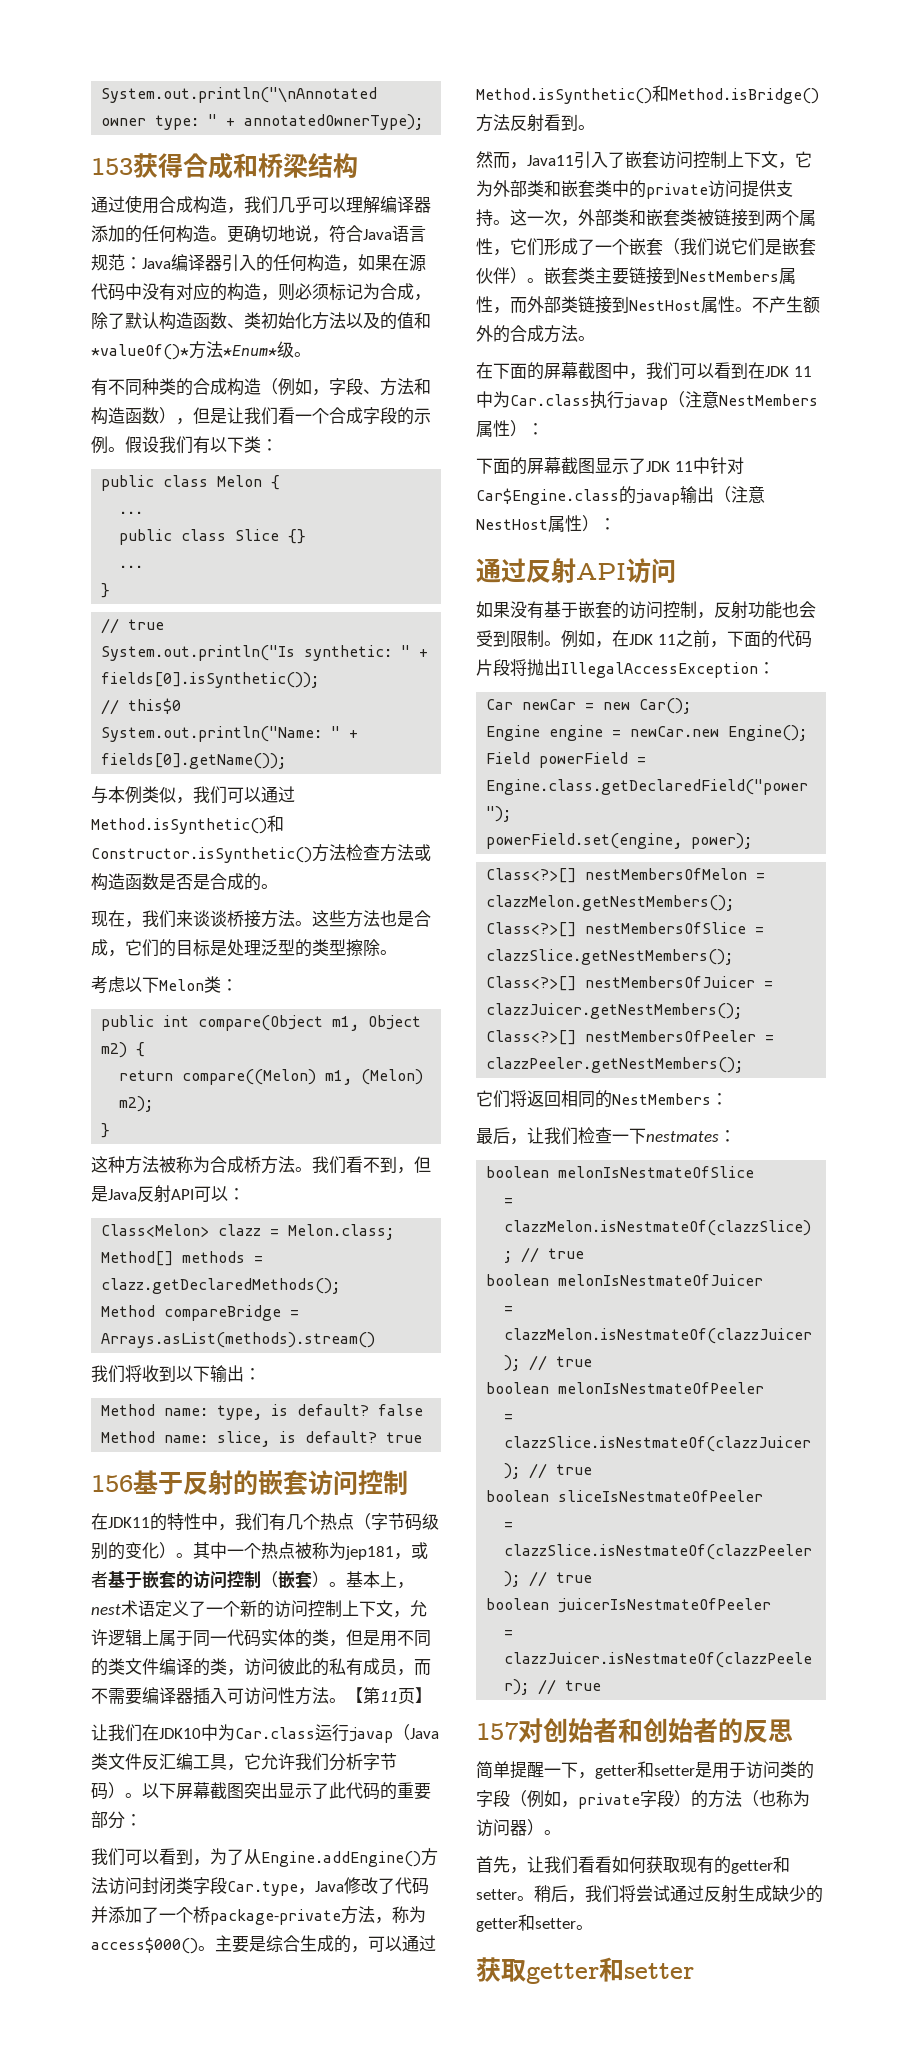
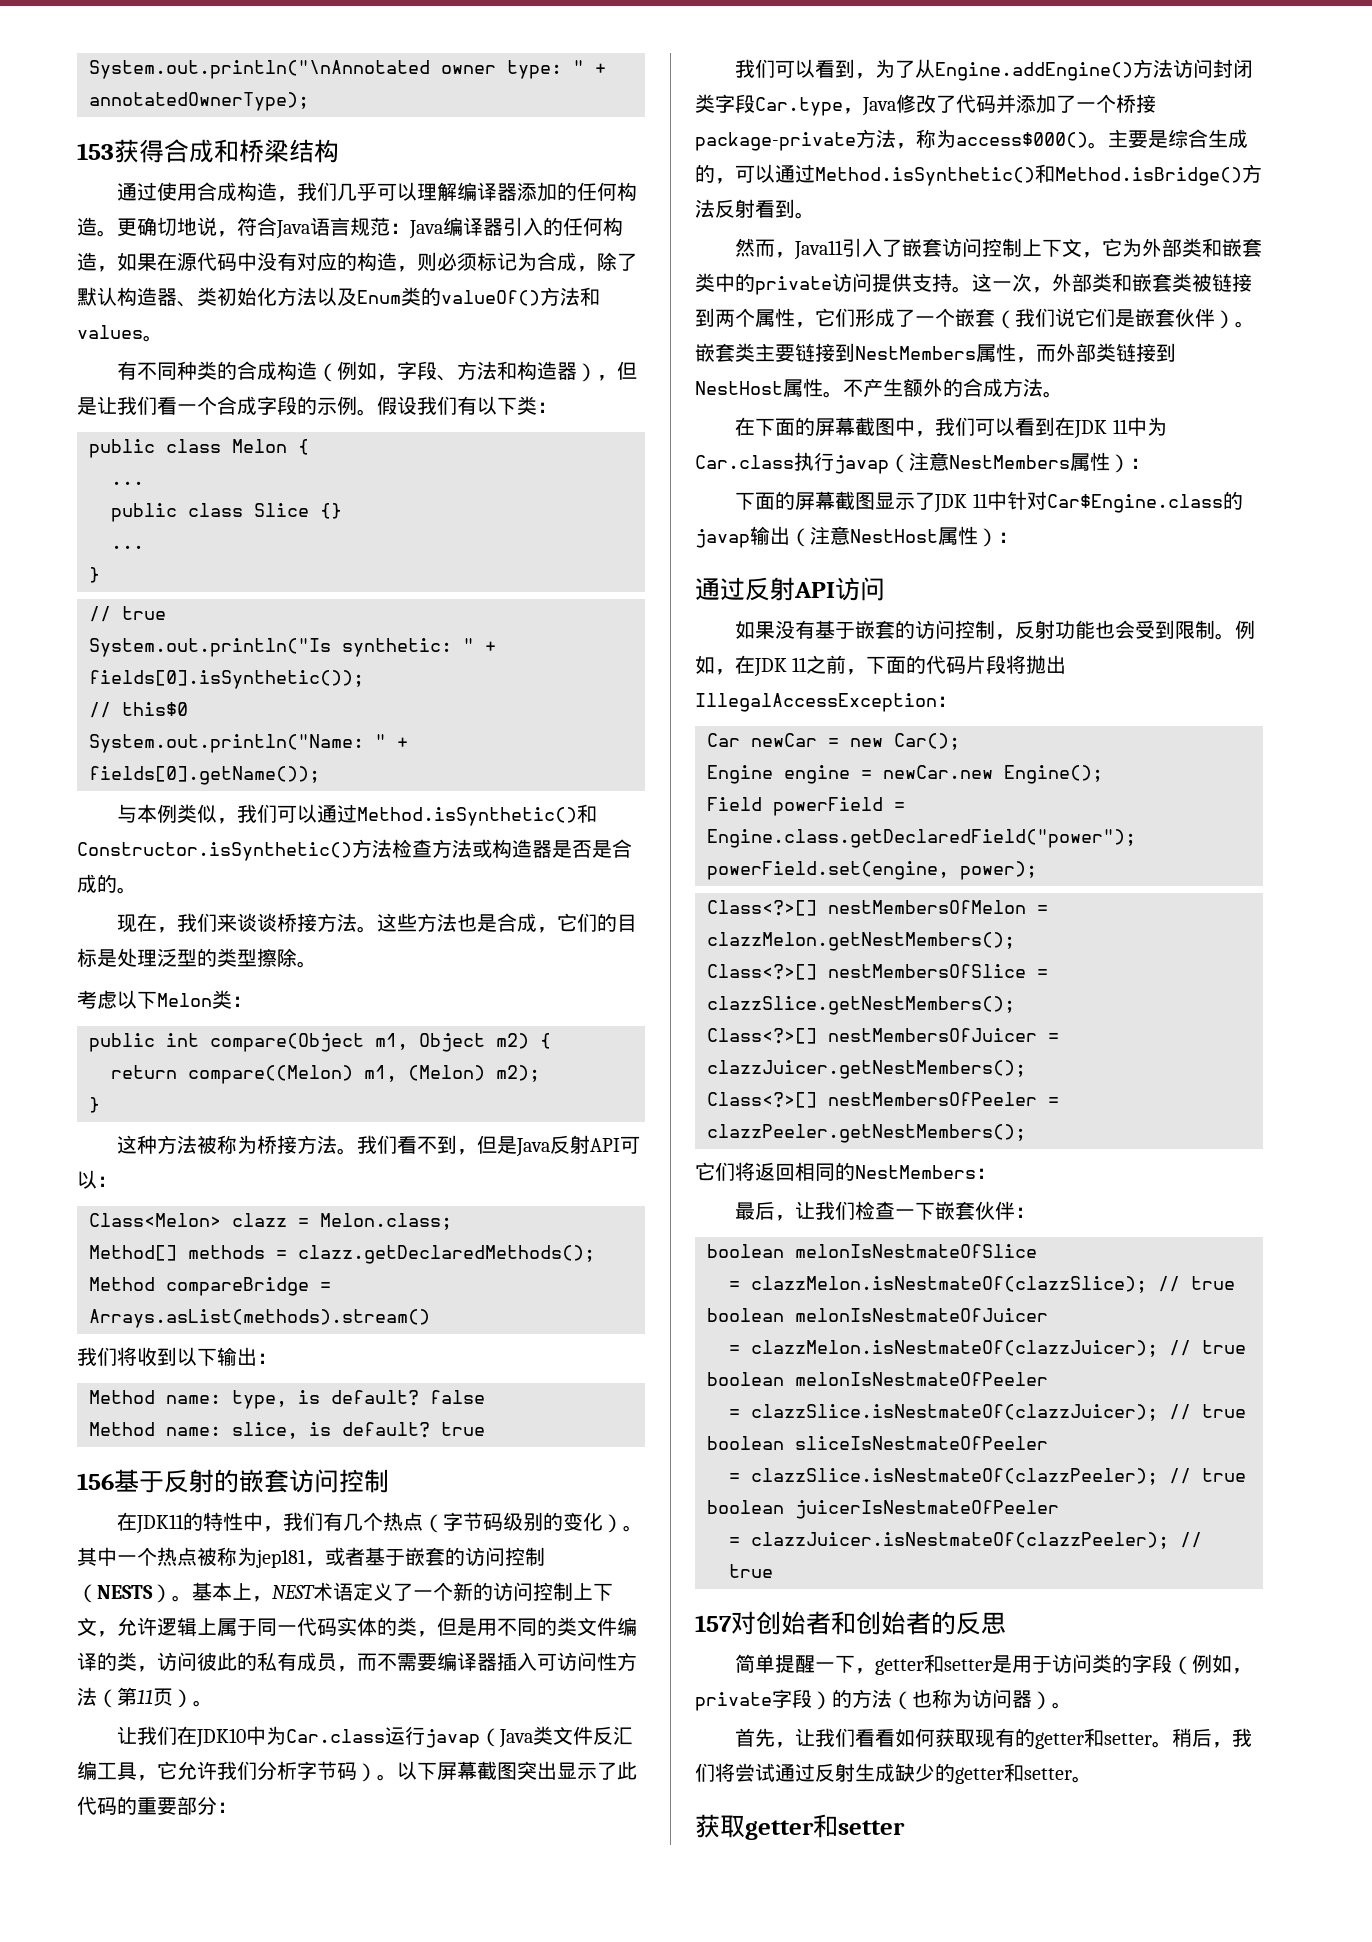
- 更确切地说，符合Java语言规范：Java编译器引入的任何构造，如果在源代码中没有对应的构造，则必须标记为合成，除了默认构造函数、类初始化方法以及的值和*valueOf()*方法*Enum*级。
+ 更确切地说，符合Java语言规范：Java编译器引入的任何构造，如果在源代码中没有对应的构造，则必须标记为合成，除了默认构造器、类初始化方法以及Enum类的valueOf()方法和values。
- 有不同种类的合成构造（例如，字段、方法和构造函数），但是让我们看一个合成字段的示例。
+ 有不同种类的合成构造（例如，字段、方法和构造器），但是让我们看一个合成字段的示例。
- 与本例类似，我们可以通过Method.isSynthetic()和Constructor.isSynthetic()方法检查方法或构造函数是否是合成的。
+ 与本例类似，我们可以通过Method.isSynthetic()和Constructor.isSynthetic()方法检查方法或构造器是否是合成的。
- 这种方法被称为合成桥方法。
+ 这种方法被称为桥接方法。
- 其中一个热点被称为jep181，或者基于嵌套的访问控制（嵌套）。
+ 其中一个热点被称为jep181，或者基于嵌套的访问控制（NESTS）。
- 基本上，nest术语定义了一个新的访问控制上下文，允许逻辑上属于同一代码实体的类，但是用不同的类文件编译的类，访问彼此的私有成员，而不需要编译器插入可访问性方法。【第11页】
+ 基本上，NEST术语定义了一个新的访问控制上下文，允许逻辑上属于同一代码实体的类，但是用不同的类文件编译的类，访问彼此的私有成员，而不需要编译器插入可访问性方法（第11页）。
- 我们可以看到，为了从Engine.addEngine()方法访问封闭类字段Car.type，Java修改了代码并添加了一个桥package-private方法，称为access$000()。
+ 我们可以看到，为了从Engine.addEngine()方法访问封闭类字段Car.type，Java修改了代码并添加了一个桥接package-private方法，称为access$000()。
- 最后，让我们检查一下nestmates：
+ 最后，让我们检查一下嵌套伙伴：

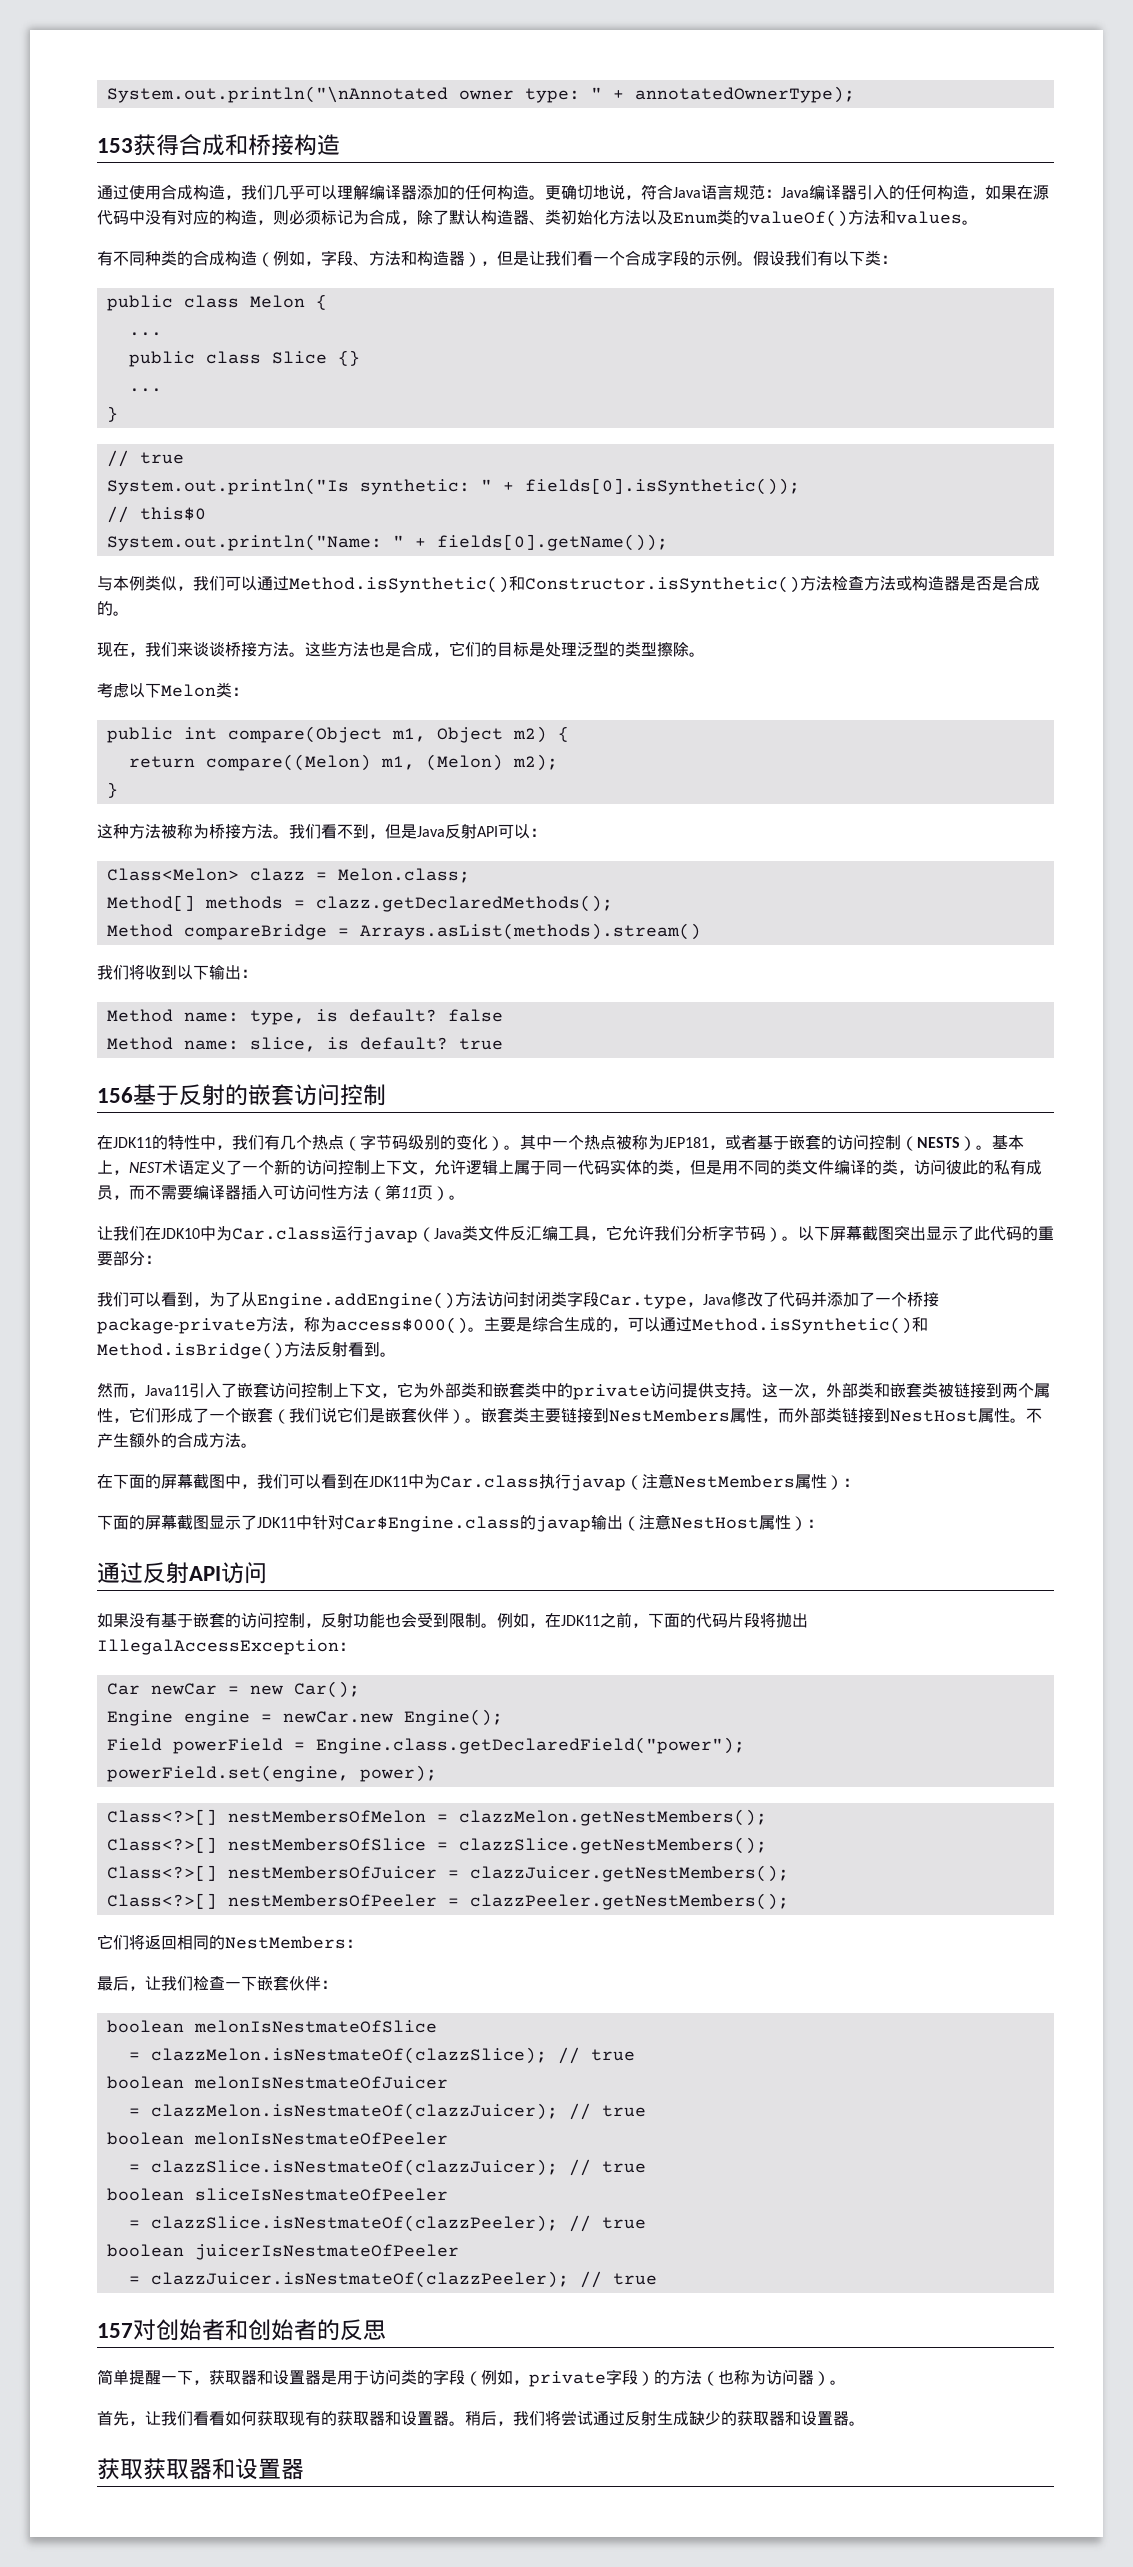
- 153获得合成和桥梁结构
+ 153获得合成和桥接构造
- 其中一个热点被称为jep181，或者基于嵌套的访问控制（NESTS）。
+ 其中一个热点被称为JEP181，或者基于嵌套的访问控制（NESTS）。
- 在下面的屏幕截图中，我们可以看到在JDK 11中为Car.class执行javap（注意NestMembers属性）：
+ 在下面的屏幕截图中，我们可以看到在JDK11中为Car.class执行javap（注意NestMembers属性）：
- 下面的屏幕截图显示了JDK 11中针对Car$Engine.class的javap输出（注意NestHost属性）：
+ 下面的屏幕截图显示了JDK11中针对Car$Engine.class的javap输出（注意NestHost属性）：
- 例如，在JDK 11之前，下面的代码片段将抛出IllegalAccessException：
+ 例如，在JDK11之前，下面的代码片段将抛出IllegalAccessException：
- 简单提醒一下，getter和setter是用于访问类的字段（例如，private字段）的方法（也称为访问器）。
+ 简单提醒一下，获取器和设置器是用于访问类的字段（例如，private字段）的方法（也称为访问器）。
- 首先，让我们看看如何获取现有的getter和setter。
+ 首先，让我们看看如何获取现有的获取器和设置器。
- 稍后，我们将尝试通过反射生成缺少的getter和setter。
- 获取getter和setter
+ 稍后，我们将尝试通过反射生成缺少的获取器和设置器。
+ 获取获取器和设置器

